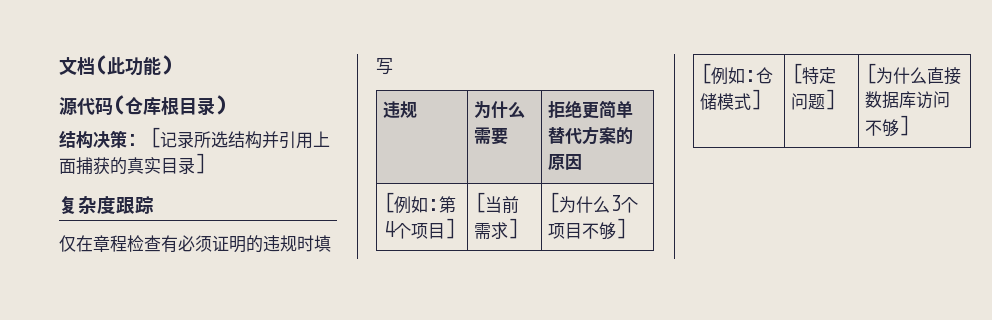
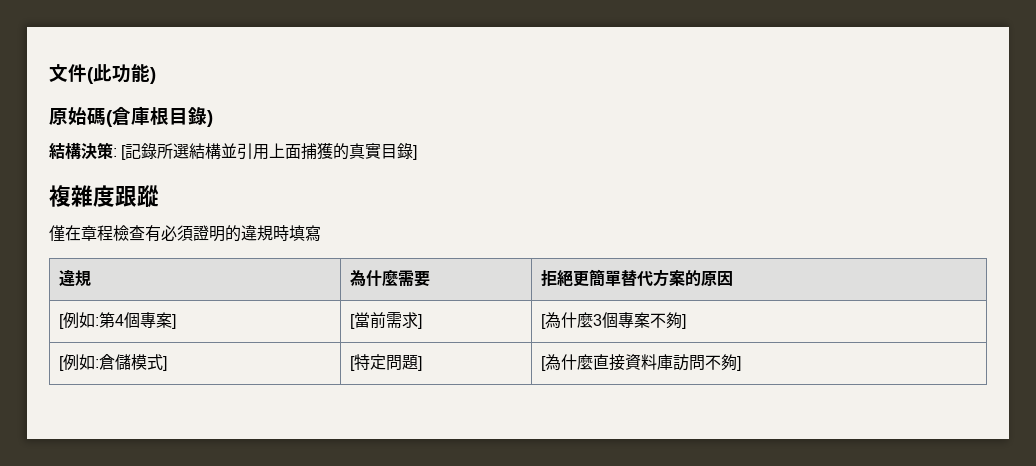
- 文档(此功能)
+ 文件(此功能)
- 源代码(仓库根目录)
- 结构决策: [记录所选结构并引用上面捕获的真实目录]
- 复杂度跟踪
- 仅在章程检查有必须证明的违规时填写
- 违规 | 为什么需要 | 拒绝更简单替代方案的原因
+ 原始碼(倉庫根目錄)
+ 結構決策: [記錄所選結構並引用上面捕獲的真實目錄]
+ 複雜度跟蹤
+ 僅在章程檢查有必須證明的違規時填寫
+ 違規 | 為什麼需要 | 拒絕更簡單替代方案的原因
- [例如:第4个项目] | [当前需求] | [为什么3个项目不够]
+ [例如:第4個專案] | [當前需求] | [為什麼3個專案不夠]
- [例如:仓储模式] | [特定问题] | [为什么直接数据库访问不够]
+ [例如:倉儲模式] | [特定問題] | [為什麼直接資料庫訪問不夠]

